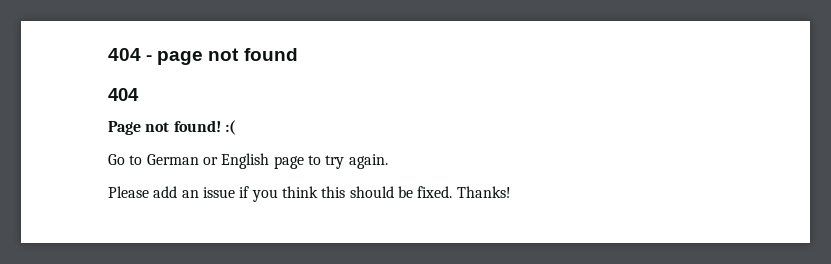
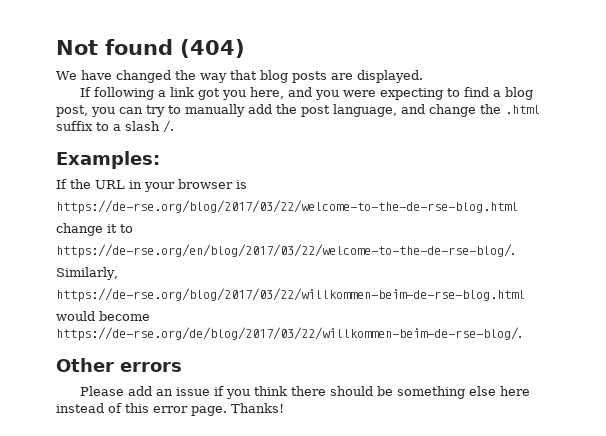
- 404 - page not found
- 404
- Page not found! :(
- Go to German or English page to try again.
+ Not found (404)
+ We have changed the way that blog posts are displayed.
+ If following a link got you here, and you were expecting to find a blog post, you can try to manually add the post language, and change the .html suffix to a slash /.
+ Examples:
+ If the URL in your browser is
+ https://de-rse.org/blog/2017/03/22/welcome-to-the-de-rse-blog.html
+ change it to
+ https://de-rse.org/en/blog/2017/03/22/welcome-to-the-de-rse-blog/.
+ Similarly,
+ https://de-rse.org/blog/2017/03/22/willkommen-beim-de-rse-blog.html
+ would become https://de-rse.org/de/blog/2017/03/22/willkommen-beim-de-rse-blog/.
+ Other errors
- Please add an issue if you think this should be fixed.
+ Please add an issue if you think there should be something else here instead of this error page.

